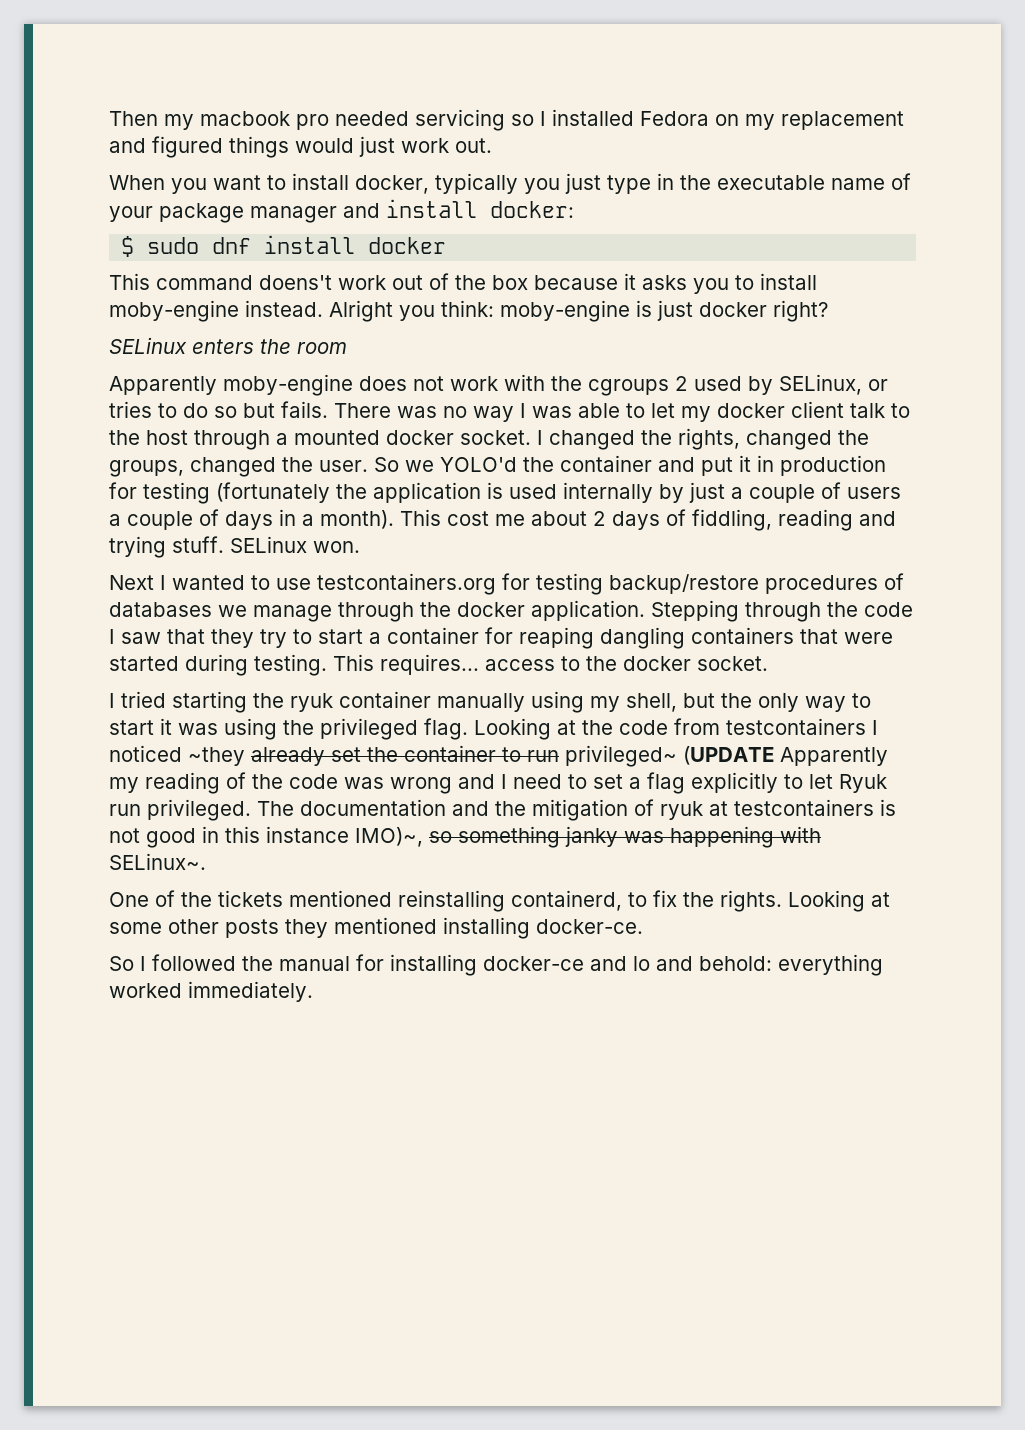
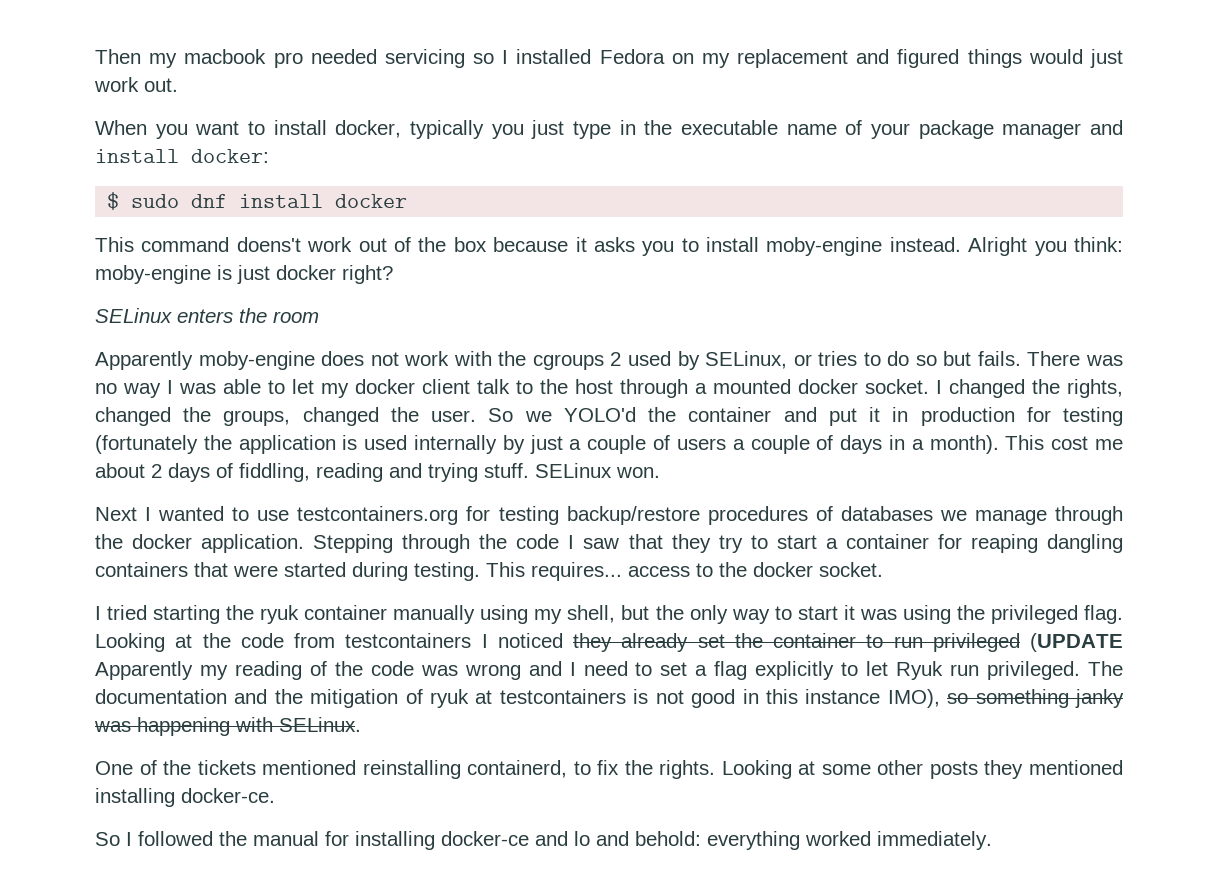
- Looking at the code from testcontainers I noticed ~they already set the container to run privileged~ (UPDATE Apparently my reading of the code was wrong and I need to set a flag explicitly to let Ryuk run privileged.
+ Looking at the code from testcontainers I noticed they already set the container to run privileged (UPDATE Apparently my reading of the code was wrong and I need to set a flag explicitly to let Ryuk run privileged.
- The documentation and the mitigation of ryuk at testcontainers is not good in this instance IMO)~, so something janky was happening with SELinux~.
+ The documentation and the mitigation of ryuk at testcontainers is not good in this instance IMO), so something janky was happening with SELinux.

